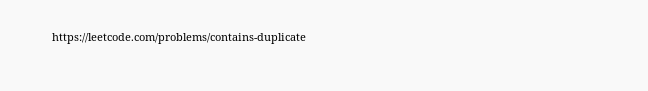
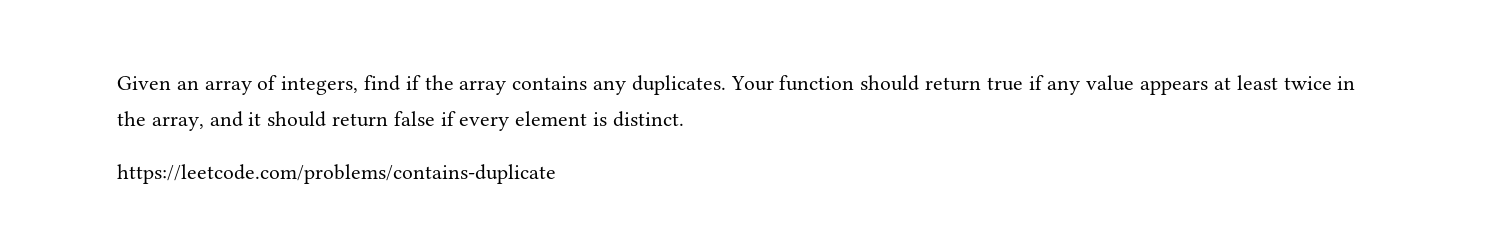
+ Given an array of integers, find if the array contains any duplicates. Your function should return true if any value appears at least twice in the array, and it should return false if every element is distinct.

